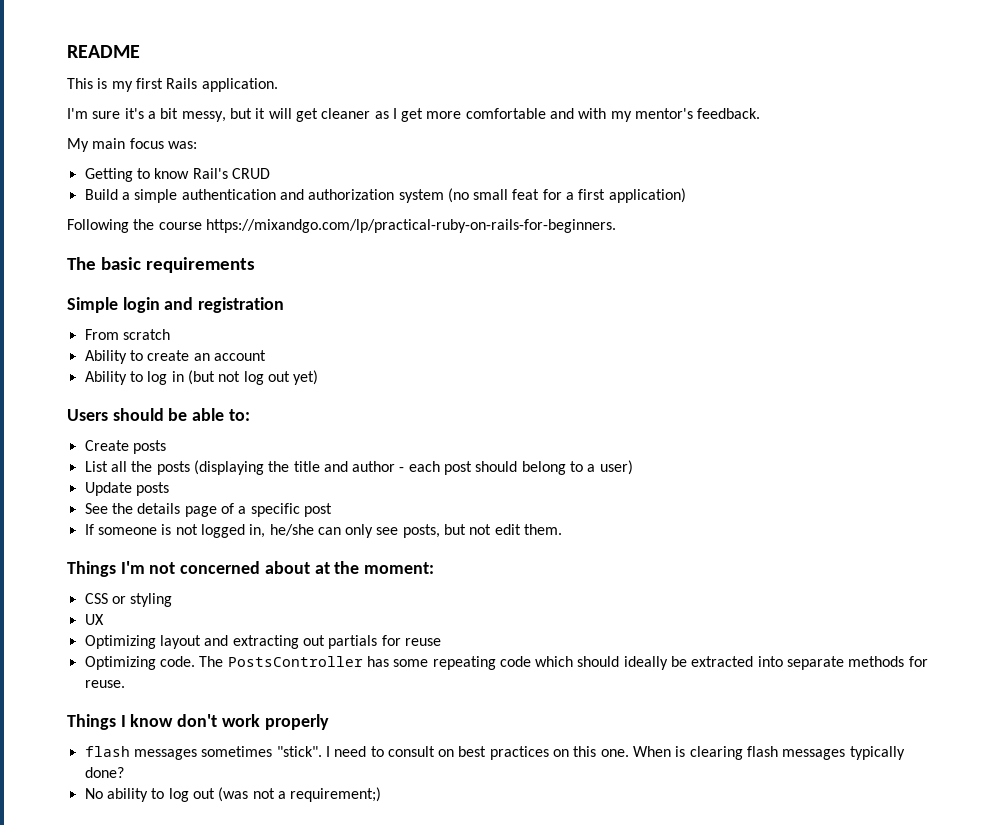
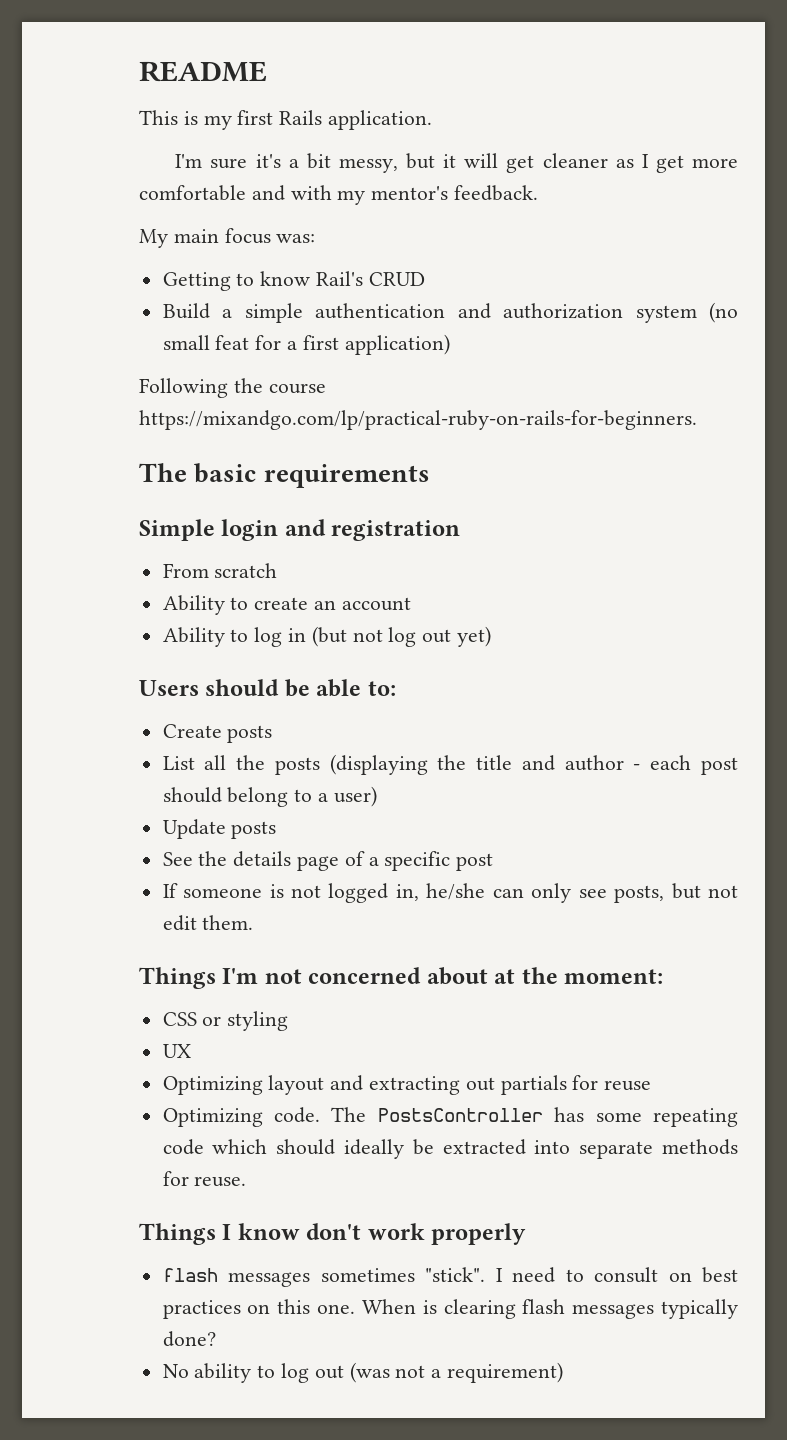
- No ability to log out (was not a requirement;)
+ No ability to log out (was not a requirement)

